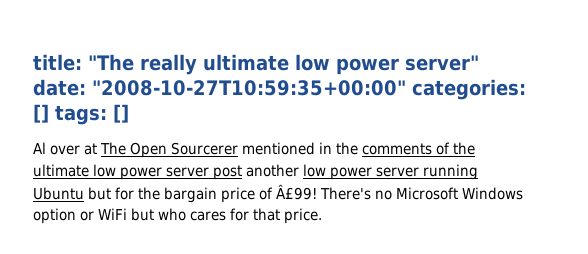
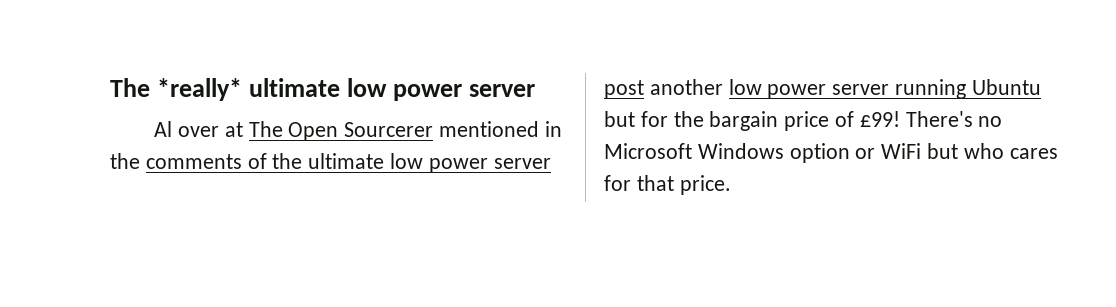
- title: "The really ultimate low power server" date: "2008-10-27T10:59:35+00:00" categories: [] tags: []
+ The *really* ultimate low power server
- Al over at The Open Sourcerer mentioned in the comments of the ultimate low power server post another low power server running Ubuntu but for the bargain price of Â£99!
+ Al over at The Open Sourcerer mentioned in the comments of the ultimate low power server post another low power server running Ubuntu but for the bargain price of £99!

